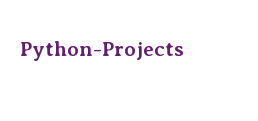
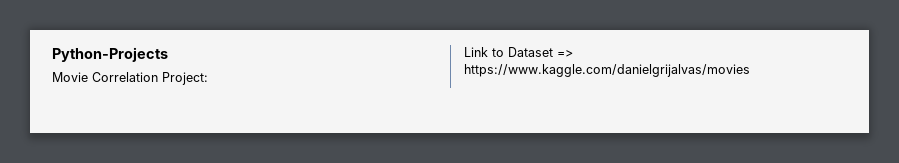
+ Movie Correlation Project:
+ Link to Dataset => https://www.kaggle.com/danielgrijalvas/movies

